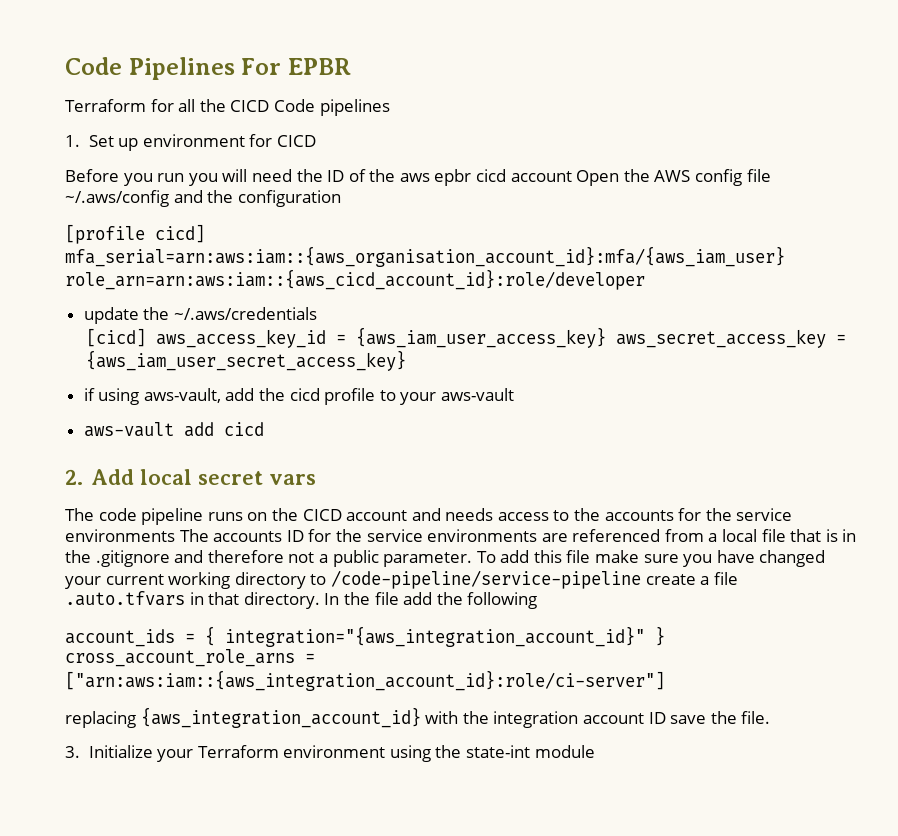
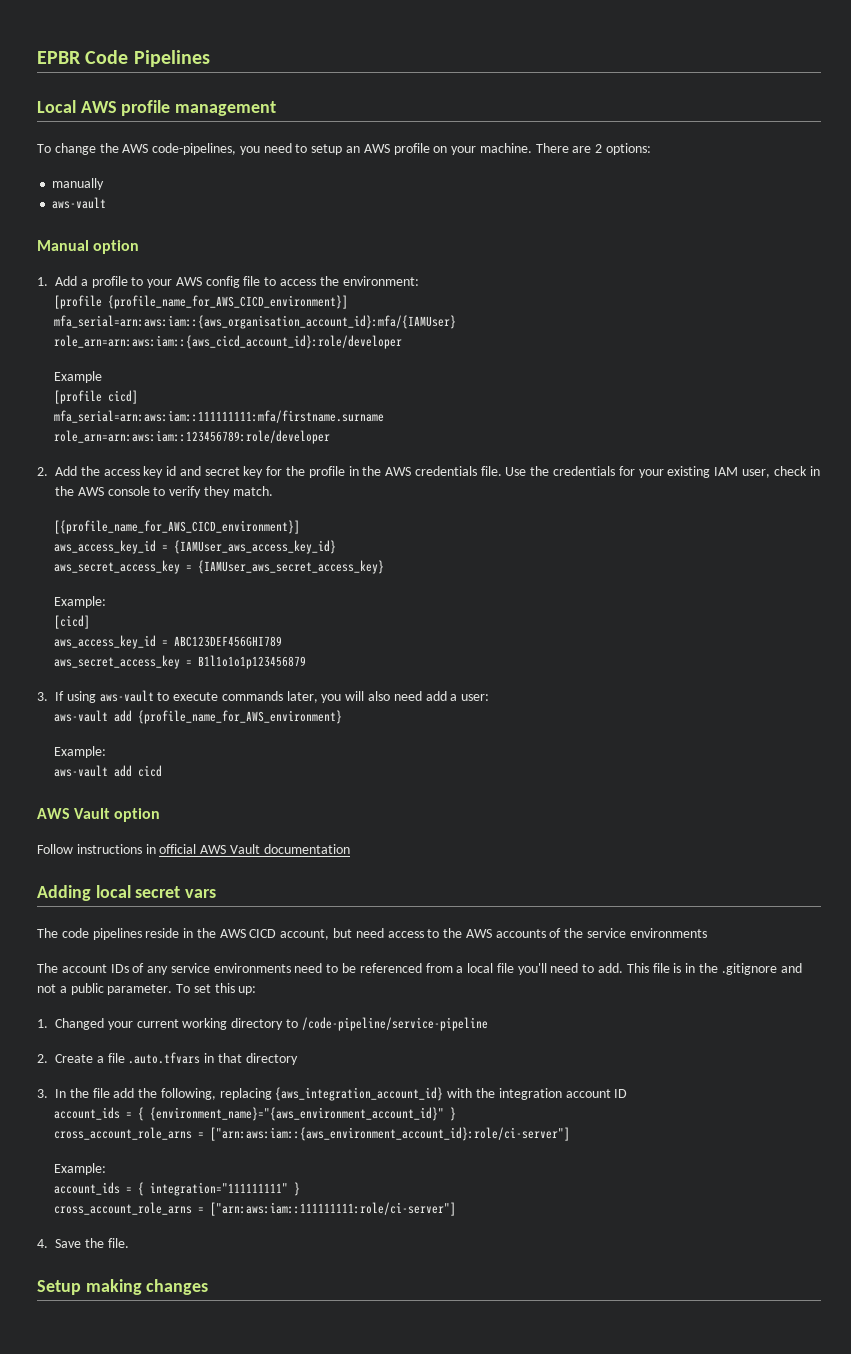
- Code Pipelines For EPBR
- Terraform for all the CICD Code pipelines
- 1. Set up environment for CICD
- Before you run you will need the ID of the aws epbr cicd account Open the AWS config file ~/.aws/config and the configuration
- [profile cicd] mfa_serial=arn:aws:iam::{aws_organisation_account_id}:mfa/{aws_iam_user} role_arn=arn:aws:iam::{aws_cicd_account_id}:role/developer
- update the ~/.aws/credentials
+ EPBR Code Pipelines
+ Local AWS profile management
+ To change the AWS code-pipelines, you need to setup an AWS profile on your machine. There are 2 options:
+ manually
+ aws-vault
+ Manual option
+ 1. Add a profile to your AWS config file to access the environment:
+ [profile {profile_name_for_AWS_CICD_environment}]
+ mfa_serial=arn:aws:iam::{aws_organisation_account_id}:mfa/{IAMUser}
+ role_arn=arn:aws:iam::{aws_cicd_account_id}:role/developer
+ Example
+ [profile cicd]
+ mfa_serial=arn:aws:iam::111111111:mfa/firstname.surname
+ role_arn=arn:aws:iam::123456789:role/developer
+ 2. Add the access key id and secret key for the profile in the AWS credentials file. Use the credentials for your existing IAM user, check in the AWS console to verify they match.
+ [{profile_name_for_AWS_CICD_environment}]
+ aws_access_key_id = {IAMUser_aws_access_key_id}
+ aws_secret_access_key = {IAMUser_aws_secret_access_key}
+ Example:
- [cicd] aws_access_key_id = {aws_iam_user_access_key} aws_secret_access_key = {aws_iam_user_secret_access_key}
- if using aws-vault, add the cicd profile to your aws-vault
+ [cicd]
+ aws_access_key_id = ABC123DEF456GHI789
+ aws_secret_access_key = B1l1o1o1p123456879
+ 3. If using aws-vault to execute commands later, you will also need add a user:
+ aws-vault add {profile_name_for_AWS_environment}
+ Example:
  aws-vault add cicd
- 2. Add local secret vars
+ AWS Vault option
+ Follow instructions in official AWS Vault documentation
+ Adding local secret vars
- The code pipeline runs on the CICD account and needs access to the accounts for the service environments The accounts ID for the service environments are referenced from a local file that is in the .gitignore and therefore not a public parameter.
+ The code pipelines reside in the AWS CICD account, but need access to the AWS accounts of the service environments
+ The account IDs of any service environments need to be referenced from a local file you'll need to add. This file is in the .gitignore and not a public parameter.
- To add this file make sure you have changed your current working directory to /code-pipeline/service-pipeline create a file .auto.tfvars in that directory. In the file add the following
- account_ids = { integration="{aws_integration_account_id}" } cross_account_role_arns = ["arn:aws:iam::{aws_integration_account_id}:role/ci-server"]
- replacing {aws_integration_account_id} with the integration account ID save the file.
- 3. Initialize your Terraform environment using the state-int module
+ To set this up:
+ 1. Changed your current working directory to /code-pipeline/service-pipeline
+ 2. Create a file .auto.tfvars in that directory
+ 3. In the file add the following, replacing {aws_integration_account_id} with the integration account ID
+ account_ids = { {environment_name}="{aws_environment_account_id}" }
+ cross_account_role_arns = ["arn:aws:iam::{aws_environment_account_id}:role/ci-server"]
+ Example:
+ account_ids = { integration="111111111" }
+ cross_account_role_arns = ["arn:aws:iam::111111111:role/ci-server"]
+ 4. Save the file.
+ Setup making changes

